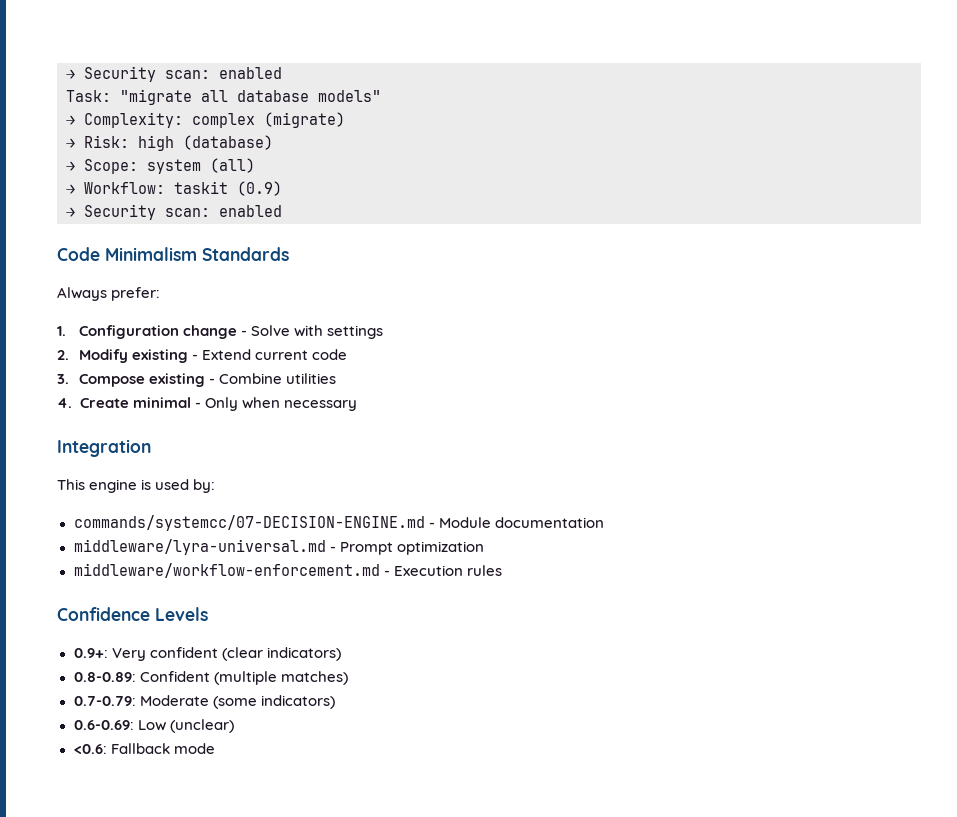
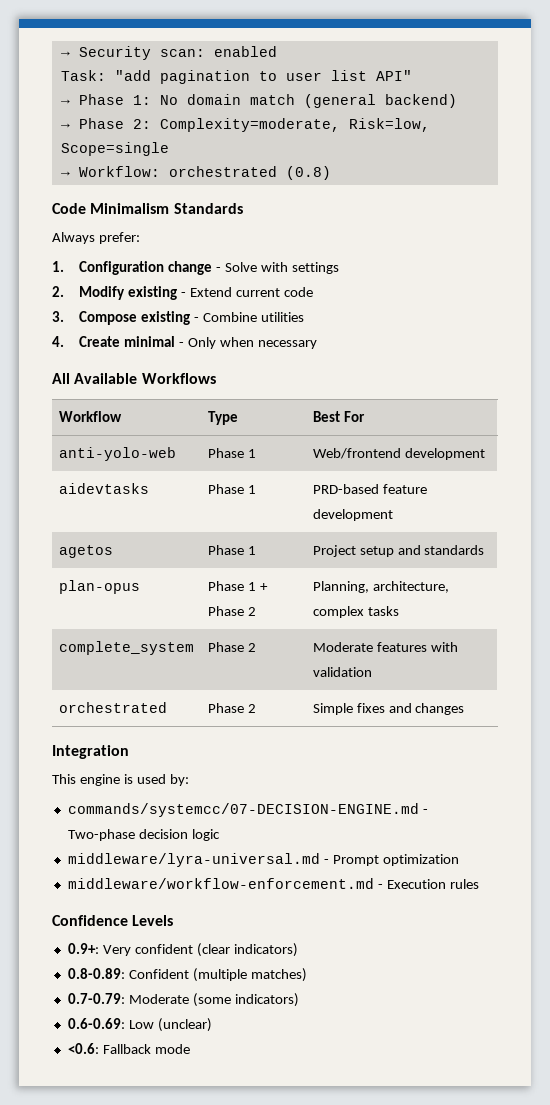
- Task: "migrate all database models"
- → Complexity: complex (migrate)
- → Risk: high (database)
- → Scope: system (all)
- → Workflow: taskit (0.9)
- → Security scan: enabled
+ Task: "add pagination to user list API"
+ → Phase 1: No domain match (general backend)
+ → Phase 2: Complexity=moderate, Risk=low, Scope=single
+ → Workflow: orchestrated (0.8)
+ All Available Workflows
+ Workflow | Type | Best For
+ anti-yolo-web | Phase 1 | Web/frontend development
+ aidevtasks | Phase 1 | PRD-based feature development
+ agetos | Phase 1 | Project setup and standards
+ plan-opus | Phase 1 + Phase 2 | Planning, architecture, complex tasks
+ complete_system | Phase 2 | Moderate features with validation
+ orchestrated | Phase 2 | Simple fixes and changes
- commands/systemcc/07-DECISION-ENGINE.md - Module documentation
+ commands/systemcc/07-DECISION-ENGINE.md - Two-phase decision logic

